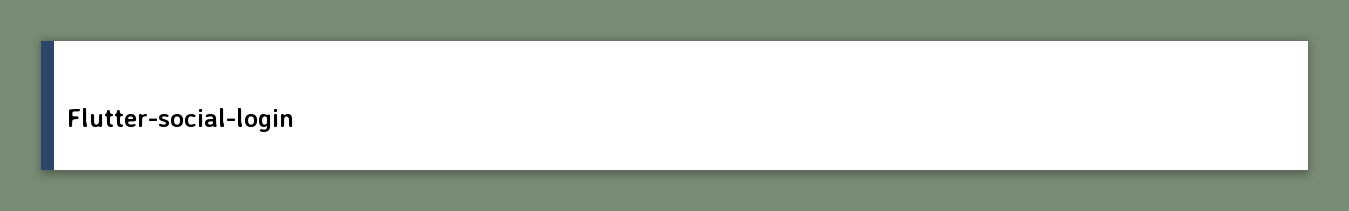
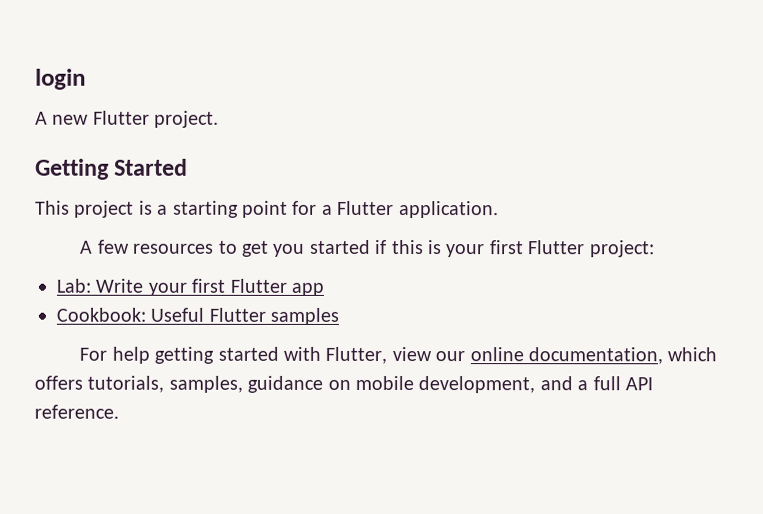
- Flutter-social-login
+ login
+ A new Flutter project.
+ Getting Started
+ This project is a starting point for a Flutter application.
+ A few resources to get you started if this is your first Flutter project:
+ Lab: Write your first Flutter app
+ Cookbook: Useful Flutter samples
+ For help getting started with Flutter, view our online documentation, which offers tutorials, samples, guidance on mobile development, and a full API reference.

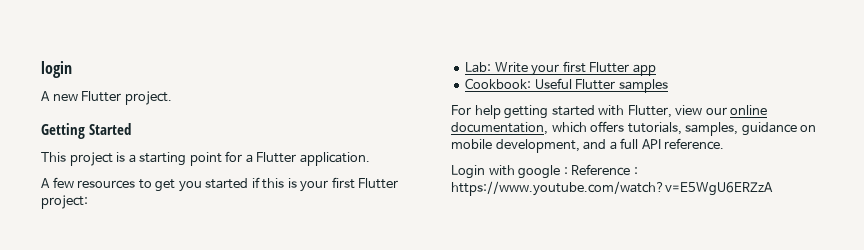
+ Login with google : Reference : https://www.youtube.com/watch?v=E5WgU6ERZzA

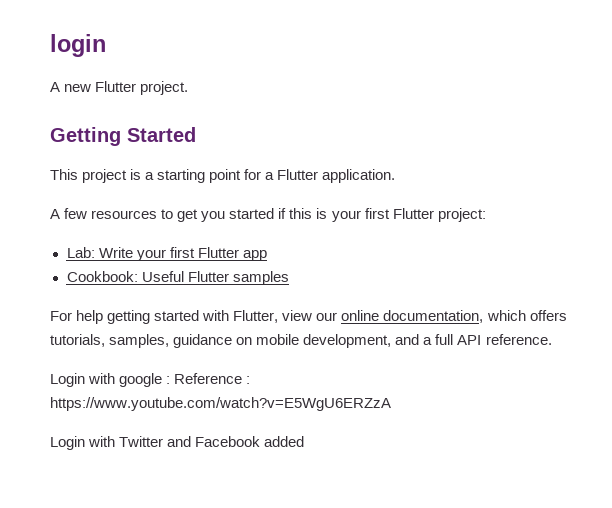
+ Login with Twitter and Facebook added

